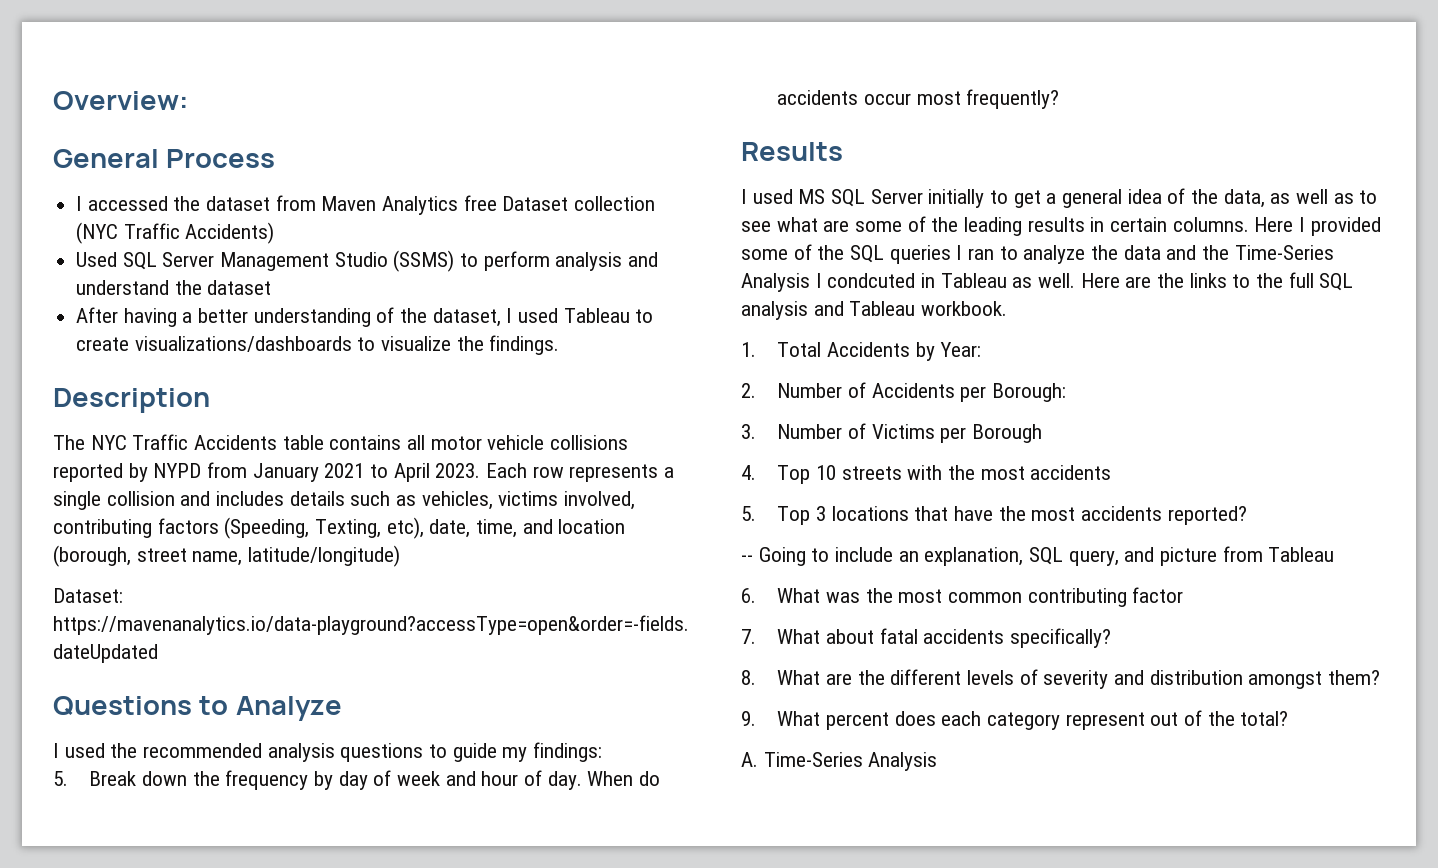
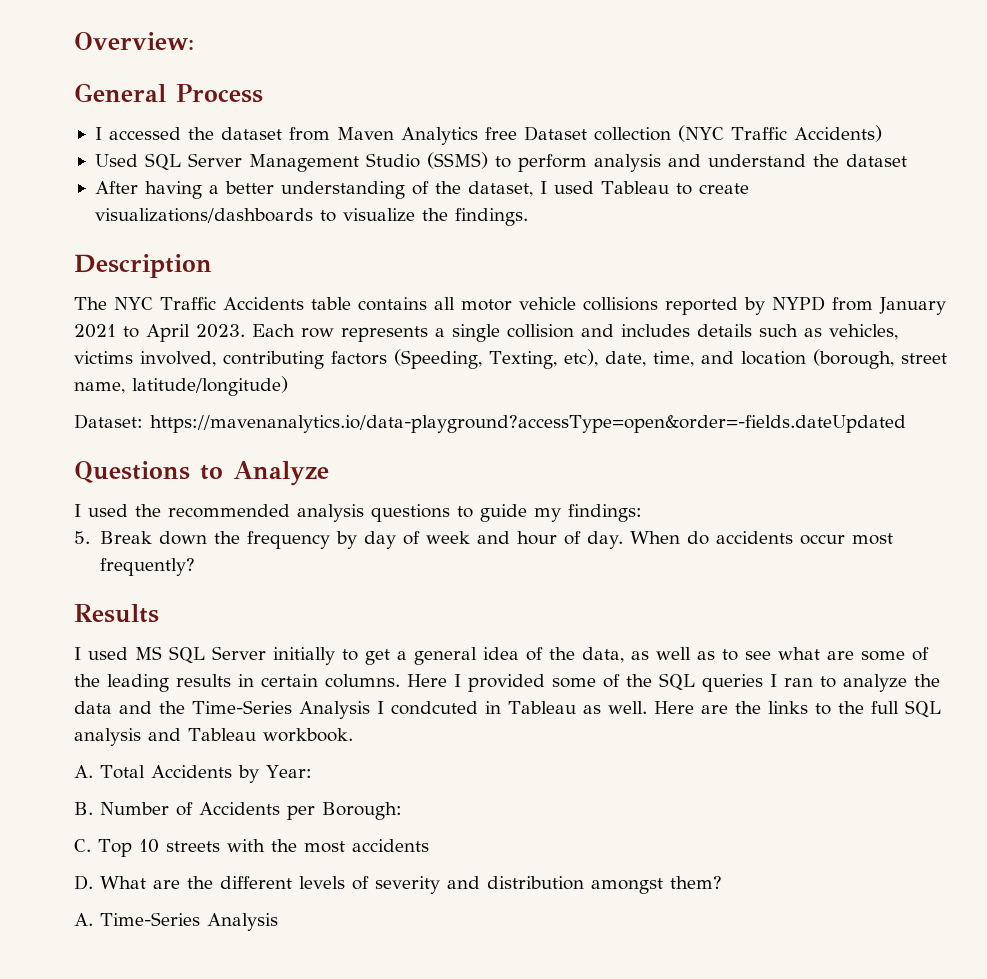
- 1. Total Accidents by Year:
+ A. Total Accidents by Year:
- 2. Number of Accidents per Borough:
+ B. Number of Accidents per Borough:
- 3. Number of Victims per Borough
- 4. Top 10 streets with the most accidents
+ C. Top 10 streets with the most accidents
- 5. Top 3 locations that have the most accidents reported?
- -- Going to include an explanation, SQL query, and picture from Tableau
- 6. What was the most common contributing factor
- 7. What about fatal accidents specifically?
- 8. What are the different levels of severity and distribution amongst them?
+ D. What are the different levels of severity and distribution amongst them?
- 9. What percent does each category represent out of the total?

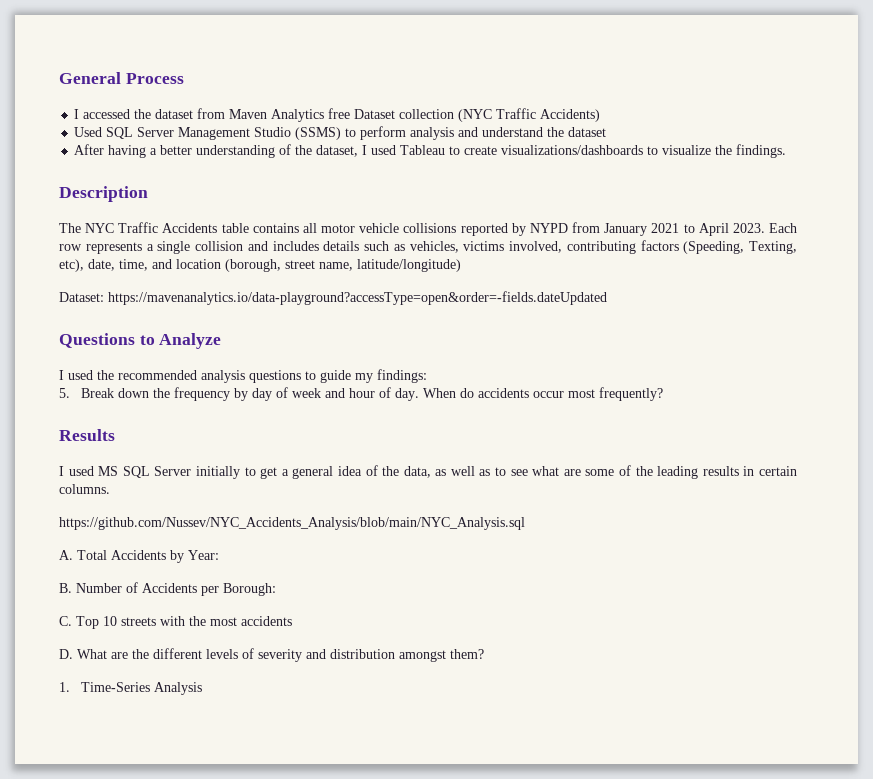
- Overview:
- I used MS SQL Server initially to get a general idea of the data, as well as to see what are some of the leading results in certain columns. Here I provided some of the SQL queries I ran to analyze the data and the Time-Series Analysis I condcuted in Tableau as well. Here are the links to the full SQL analysis and Tableau workbook.
+ I used MS SQL Server initially to get a general idea of the data, as well as to see what are some of the leading results in certain columns.
+ https://github.com/Nussev/NYC_Accidents_Analysis/blob/main/NYC_Analysis.sql
- A. Time-Series Analysis
+ 1. Time-Series Analysis

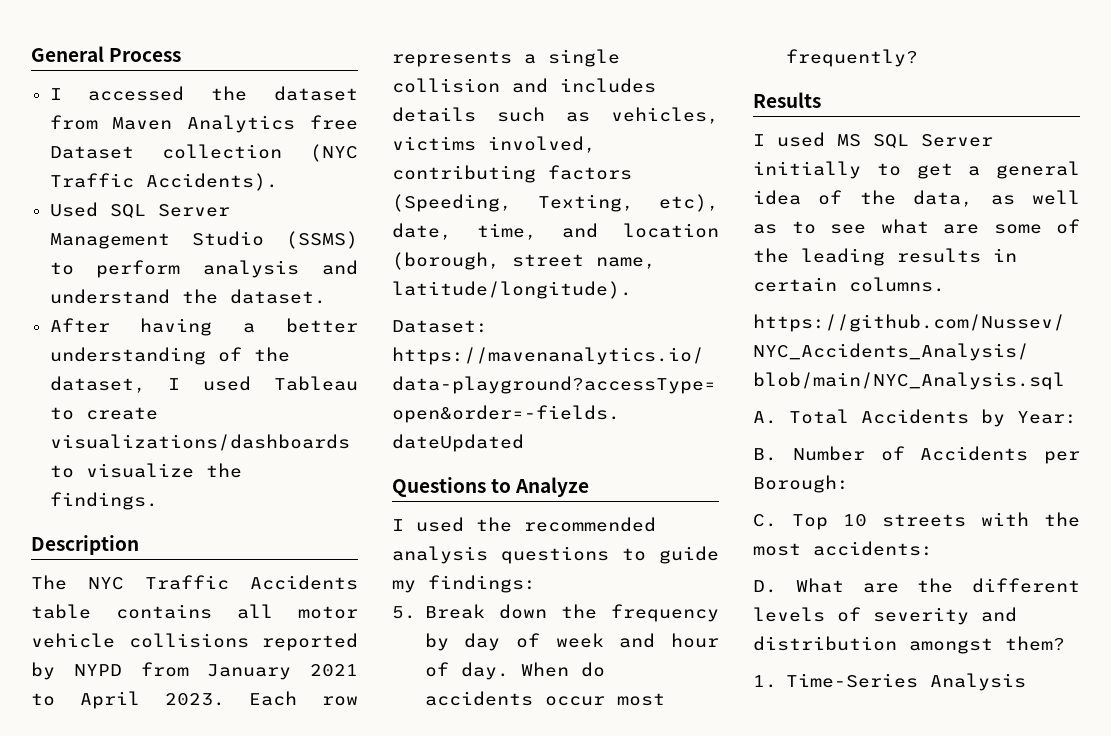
- I accessed the dataset from Maven Analytics free Dataset collection (NYC Traffic Accidents)
+ I accessed the dataset from Maven Analytics free Dataset collection (NYC Traffic Accidents).
- Used SQL Server Management Studio (SSMS) to perform analysis and understand the dataset
+ Used SQL Server Management Studio (SSMS) to perform analysis and understand the dataset.
- Each row represents a single collision and includes details such as vehicles, victims involved, contributing factors (Speeding, Texting, etc), date, time, and location (borough, street name, latitude/longitude)
+ Each row represents a single collision and includes details such as vehicles, victims involved, contributing factors (Speeding, Texting, etc), date, time, and location (borough, street name, latitude/longitude).
- C. Top 10 streets with the most accidents
+ C. Top 10 streets with the most accidents:

